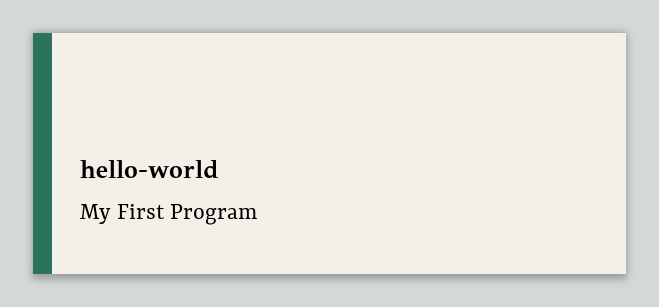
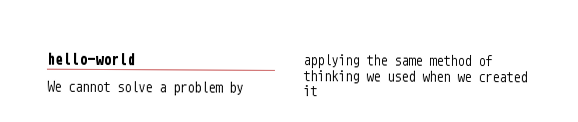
- My First Program
+ We cannot solve a problem by applying the same method of thinking we used when we created it

